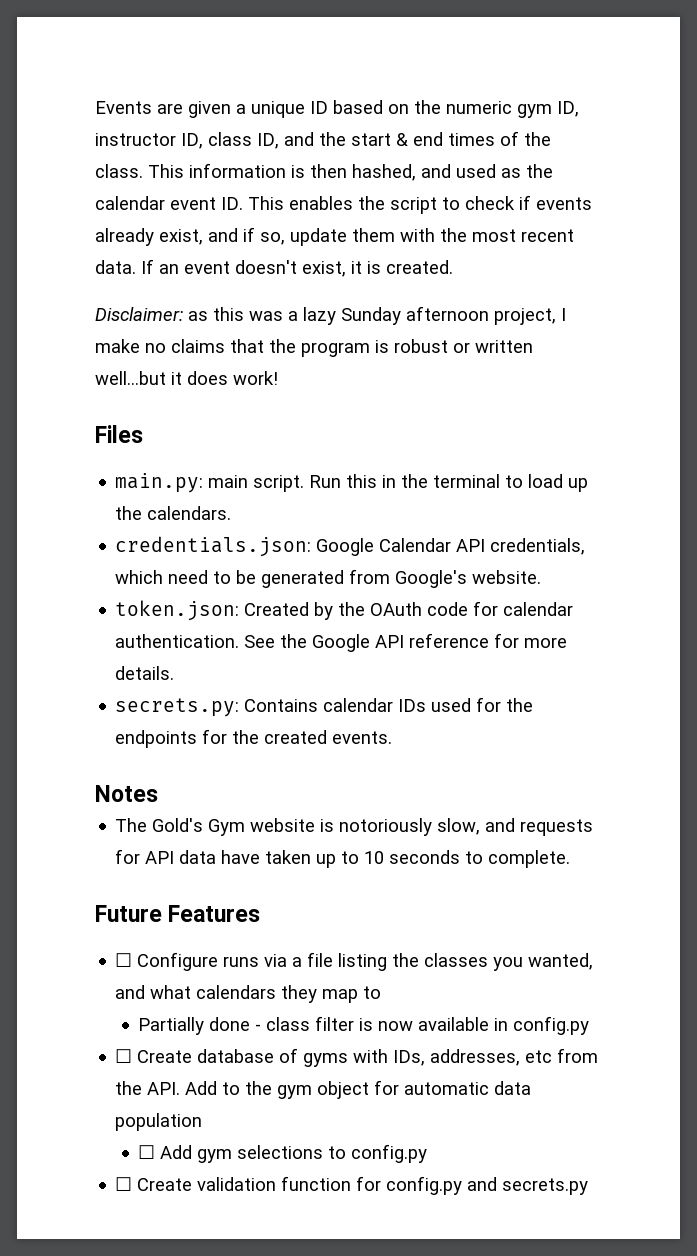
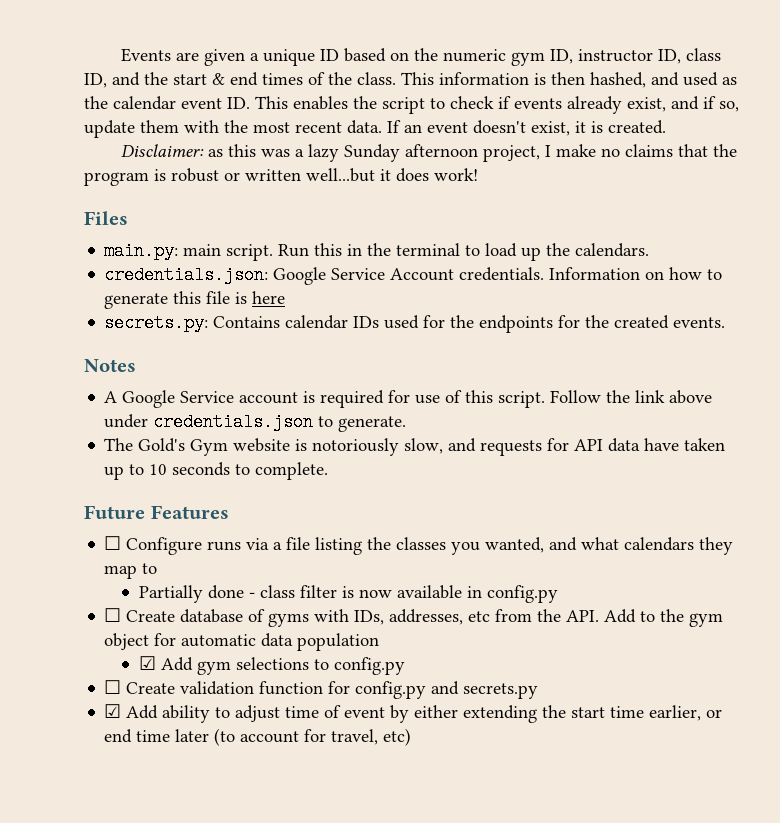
- credentials.json: Google Calendar API credentials, which need to be generated from Google's website.
- token.json: Created by the OAuth code for calendar authentication. See the Google API reference for more details.
+ credentials.json: Google Service Account credentials. Information on how to generate this file is here
+ A Google Service account is required for use of this script. Follow the link above under credentials.json to generate.
- ☐ Add gym selections to config.py
+ ☑ Add gym selections to config.py
+ ☑ Add ability to adjust time of event by either extending the start time earlier, or end time later (to account for travel, etc)

